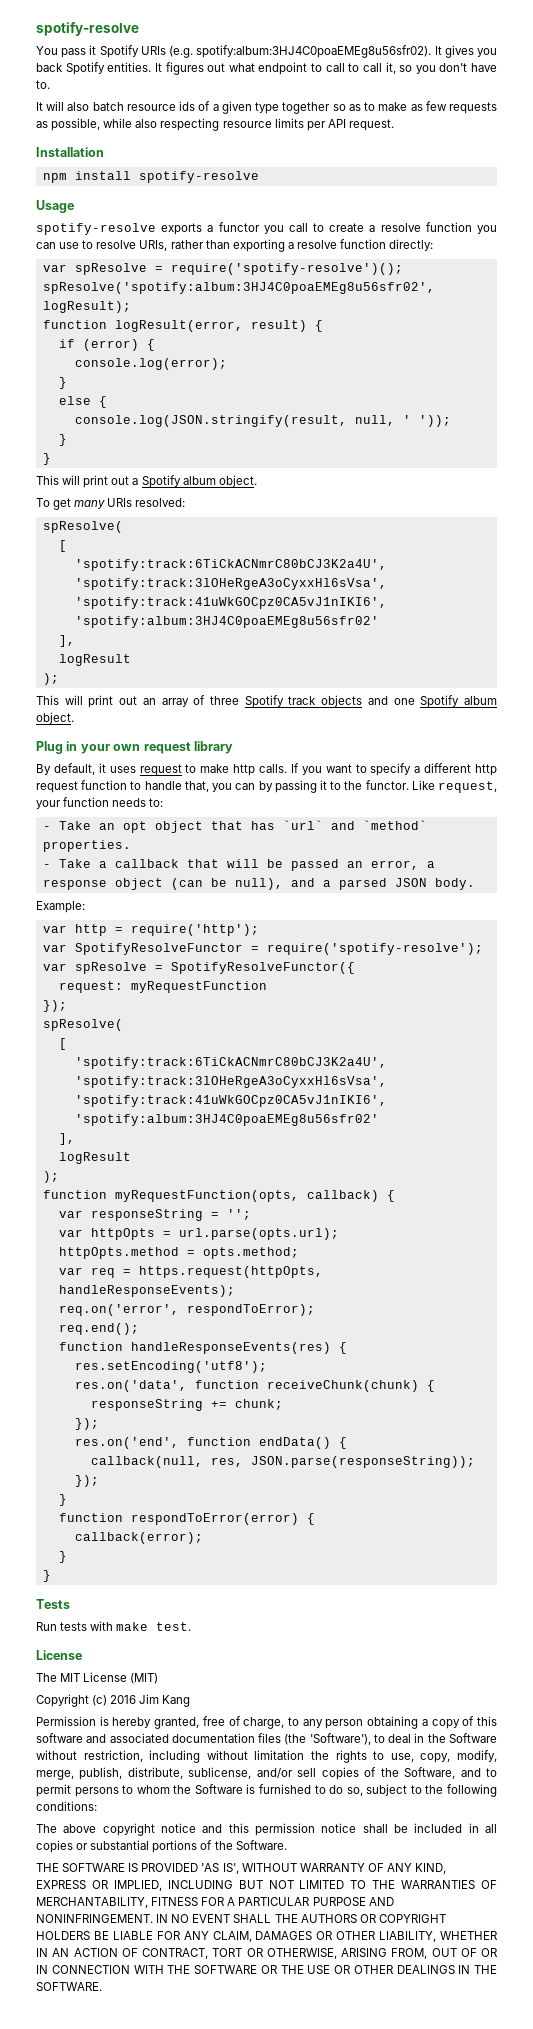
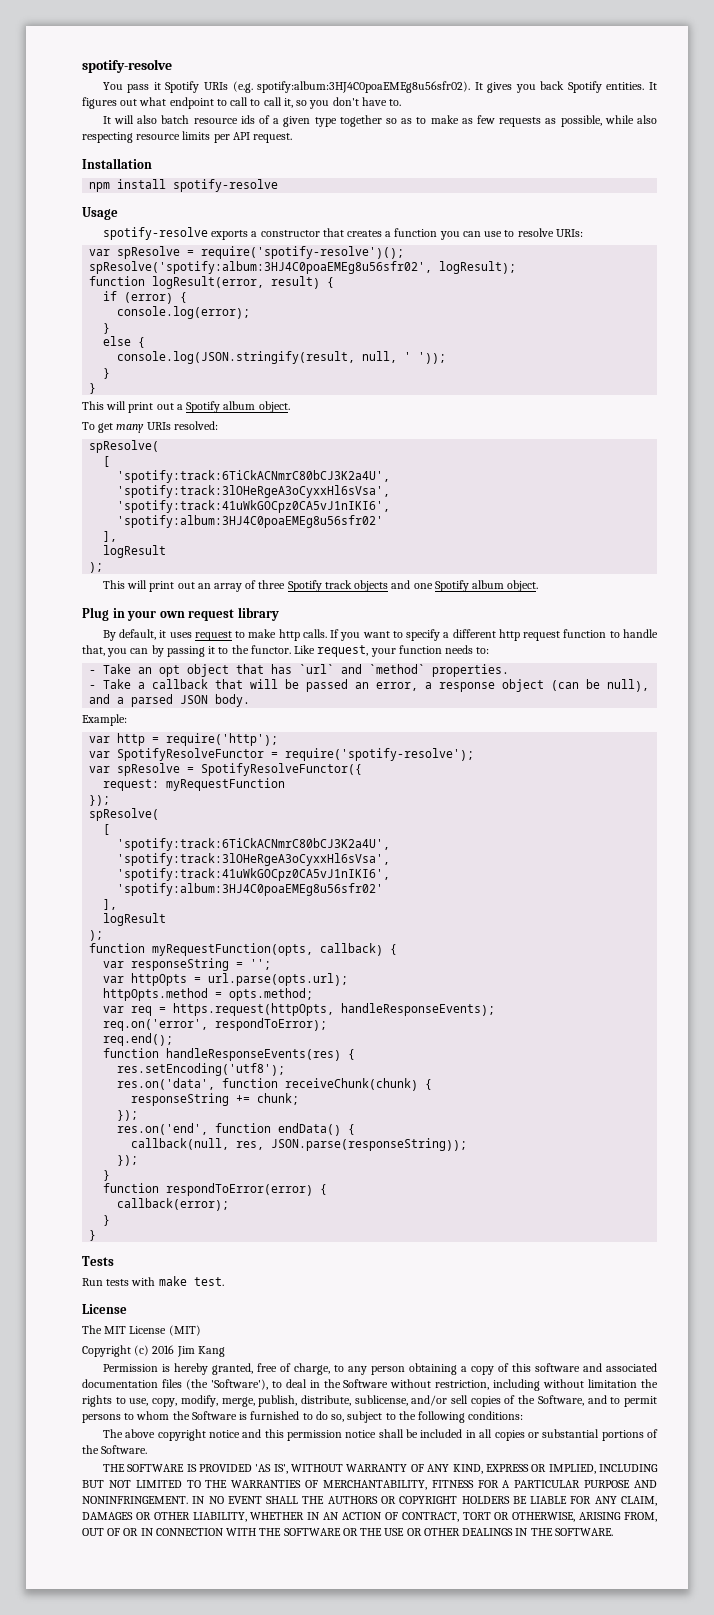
- spotify-resolve exports a functor you call to create a resolve function you can use to resolve URIs, rather than exporting a resolve function directly:
+ spotify-resolve exports a constructor that creates a function you can use to resolve URIs:

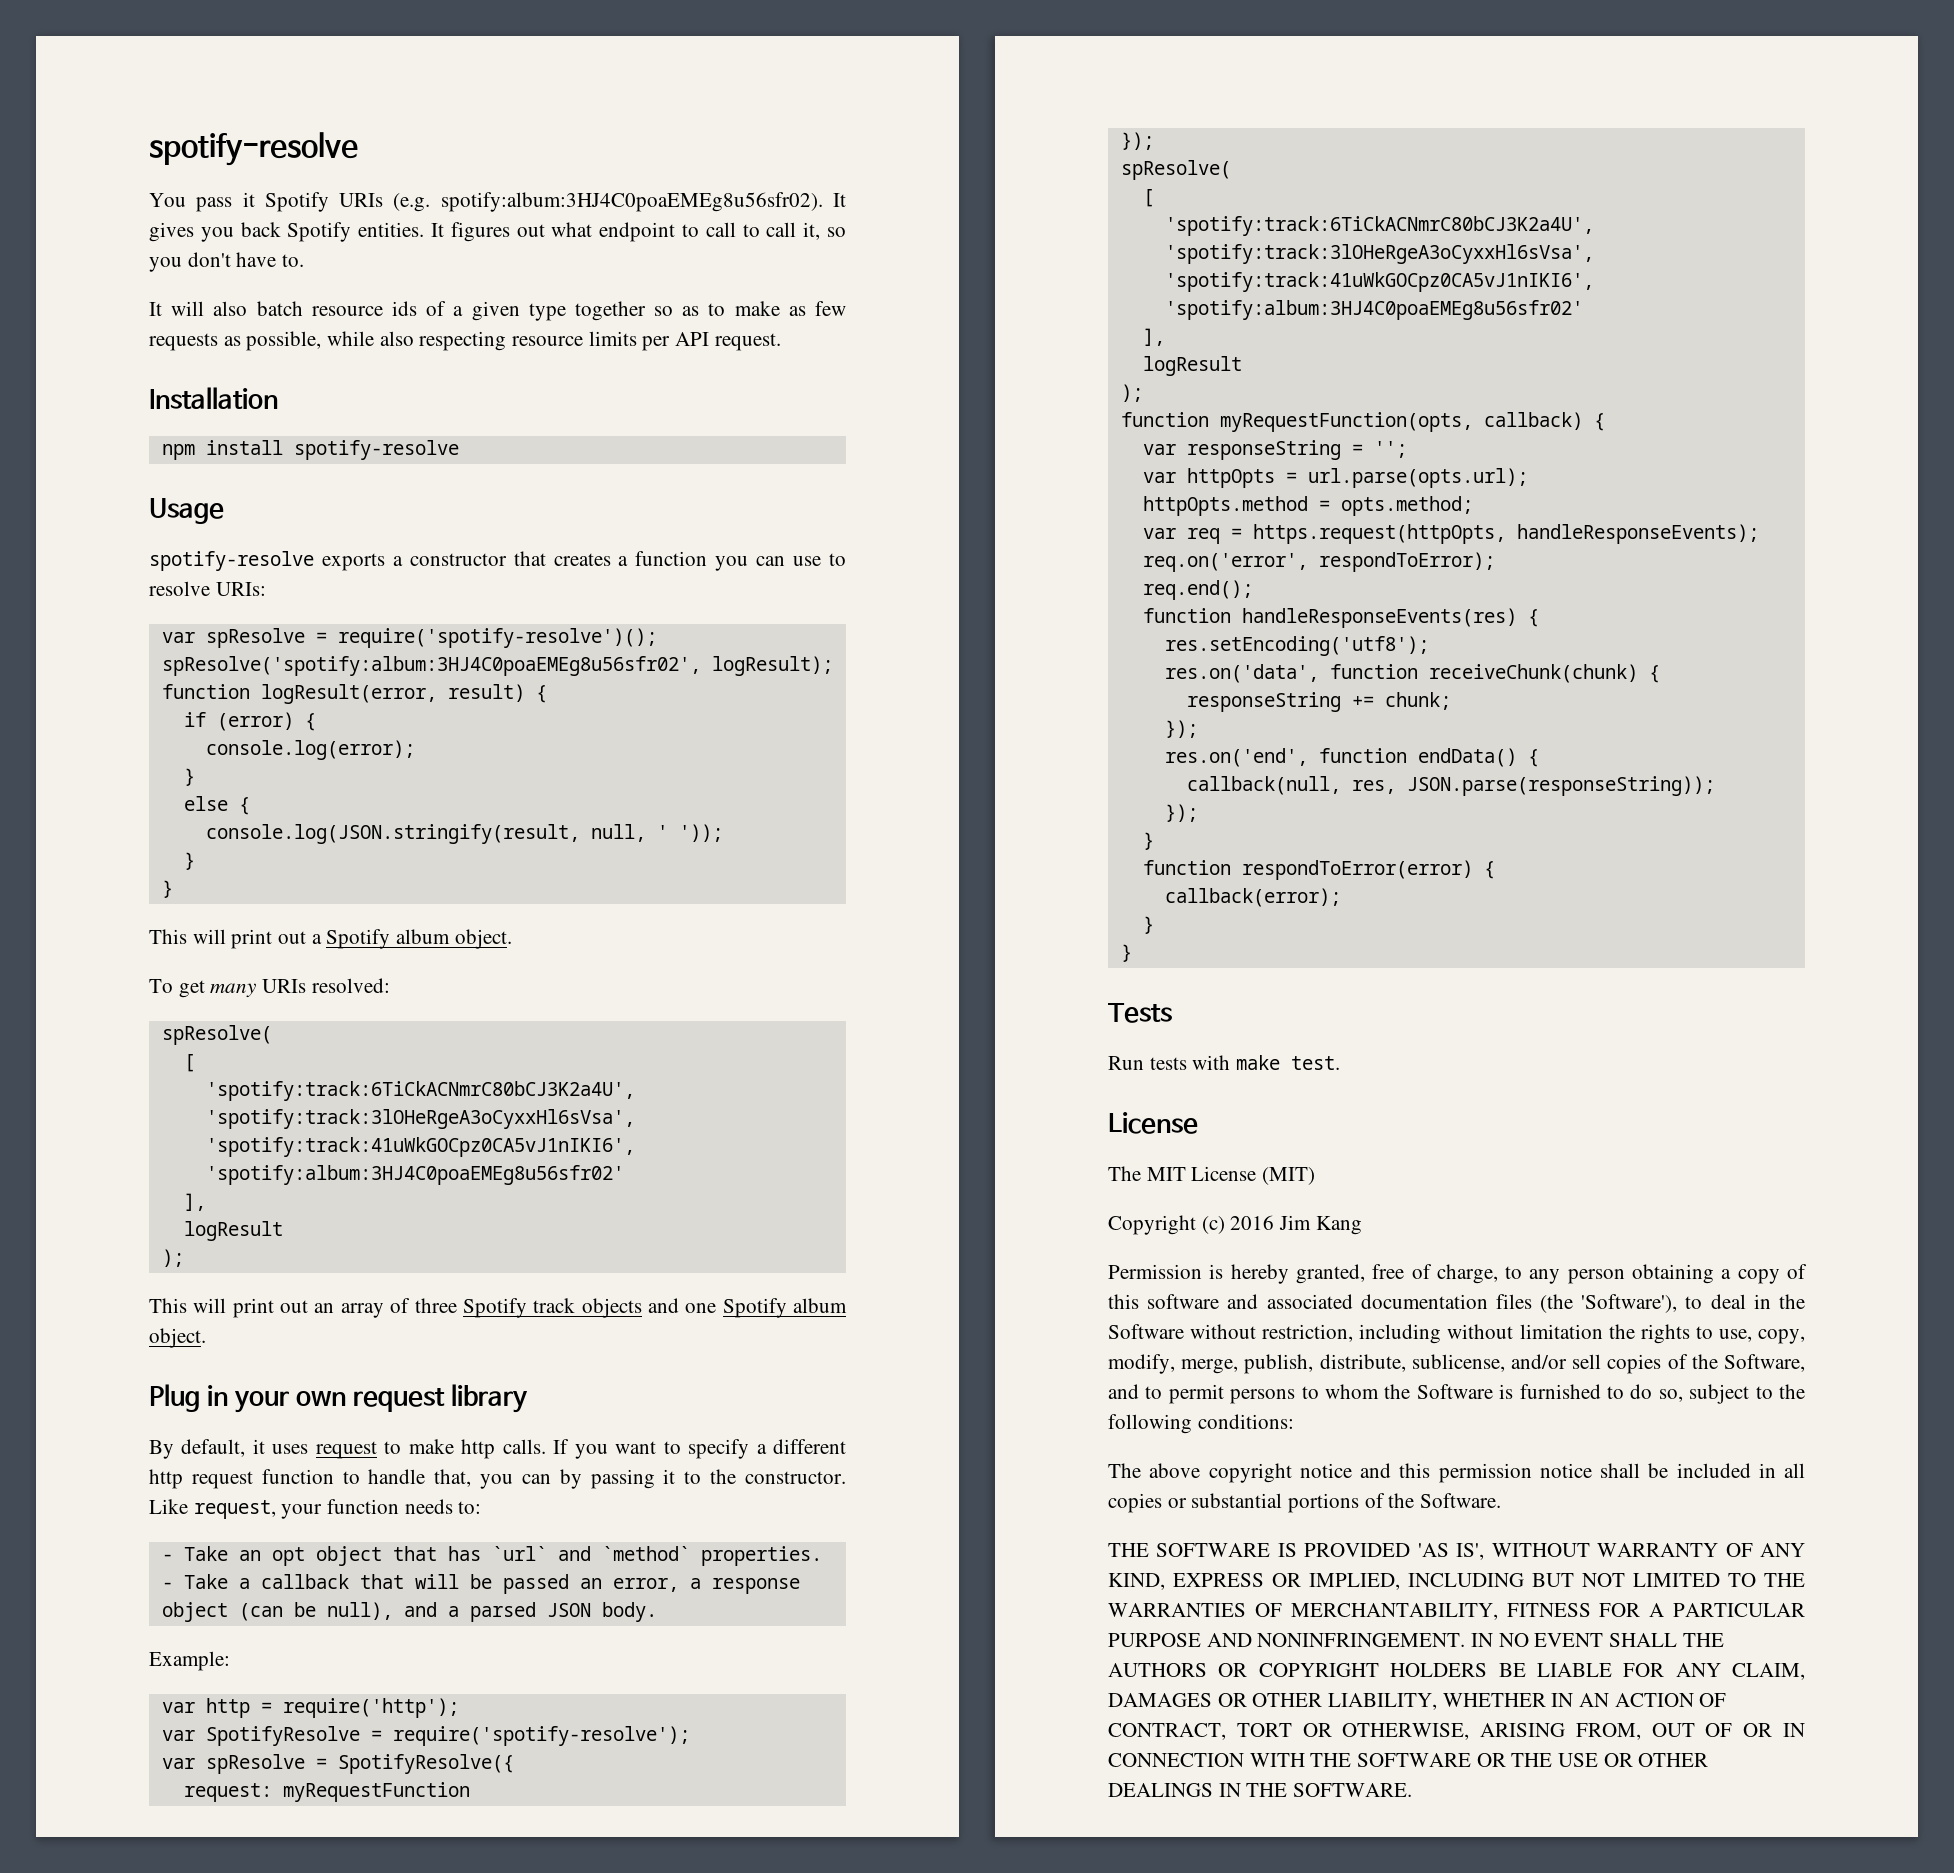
- If you want to specify a different http request function to handle that, you can by passing it to the functor.
+ If you want to specify a different http request function to handle that, you can by passing it to the constructor.
- var SpotifyResolveFunctor = require('spotify-resolve');
+ var SpotifyResolve = require('spotify-resolve');
- var spResolve = SpotifyResolveFunctor({
+ var spResolve = SpotifyResolve({

